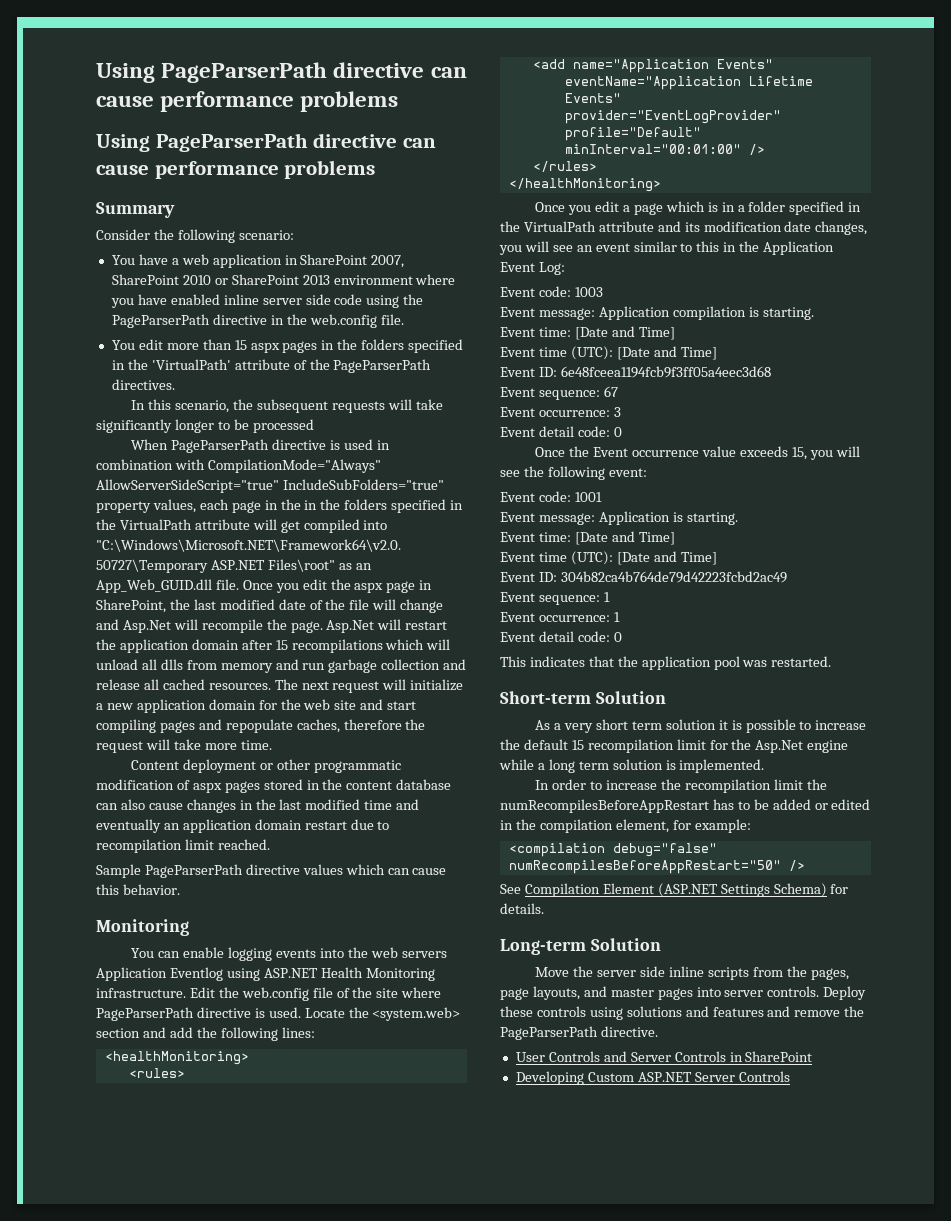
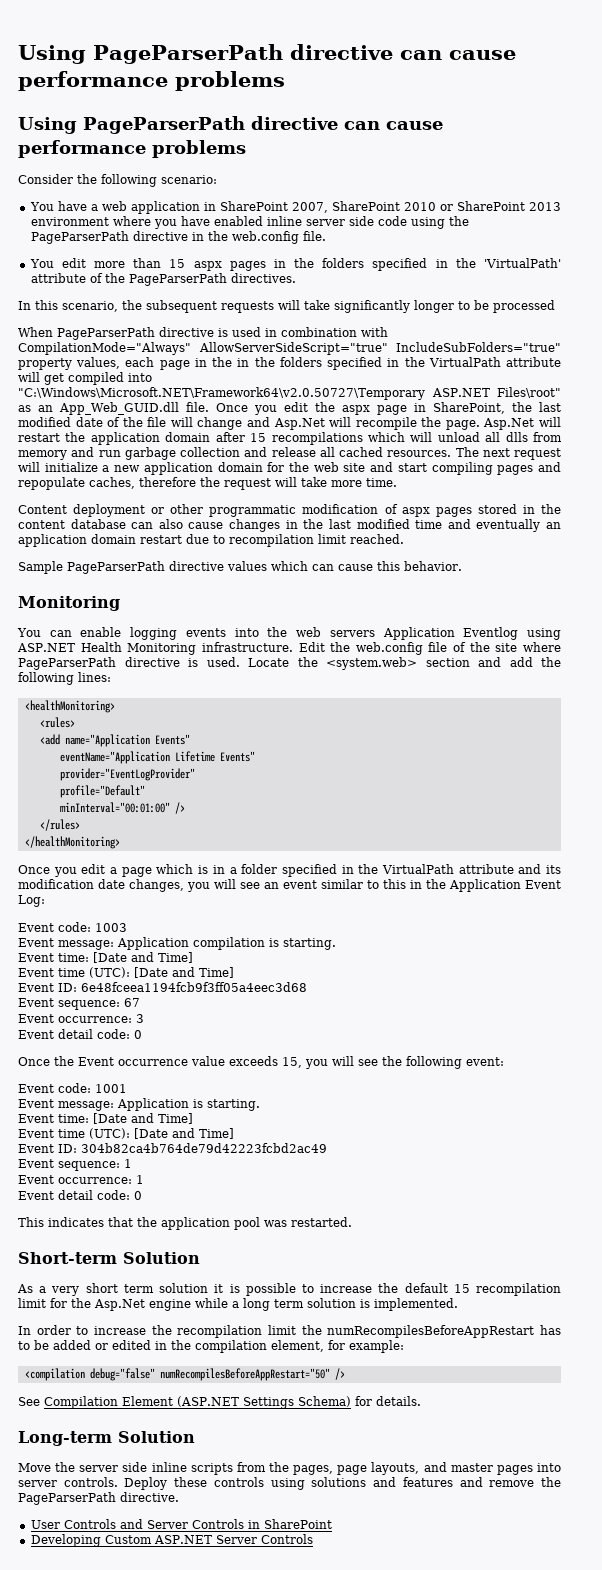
- Summary

